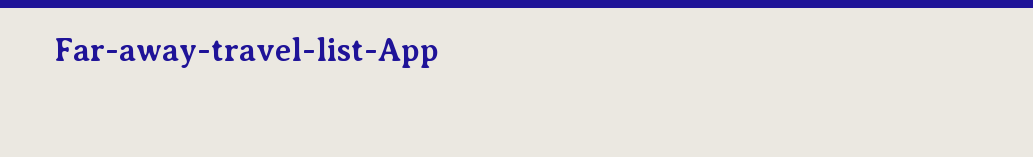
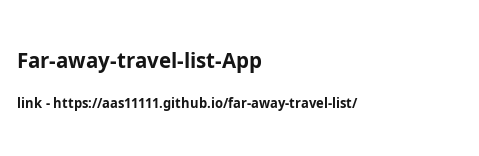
+ link - https://aas11111.github.io/far-away-travel-list/

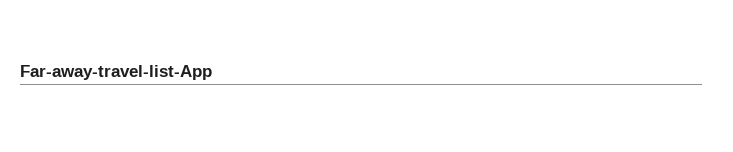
- link - https://aas11111.github.io/far-away-travel-list/

